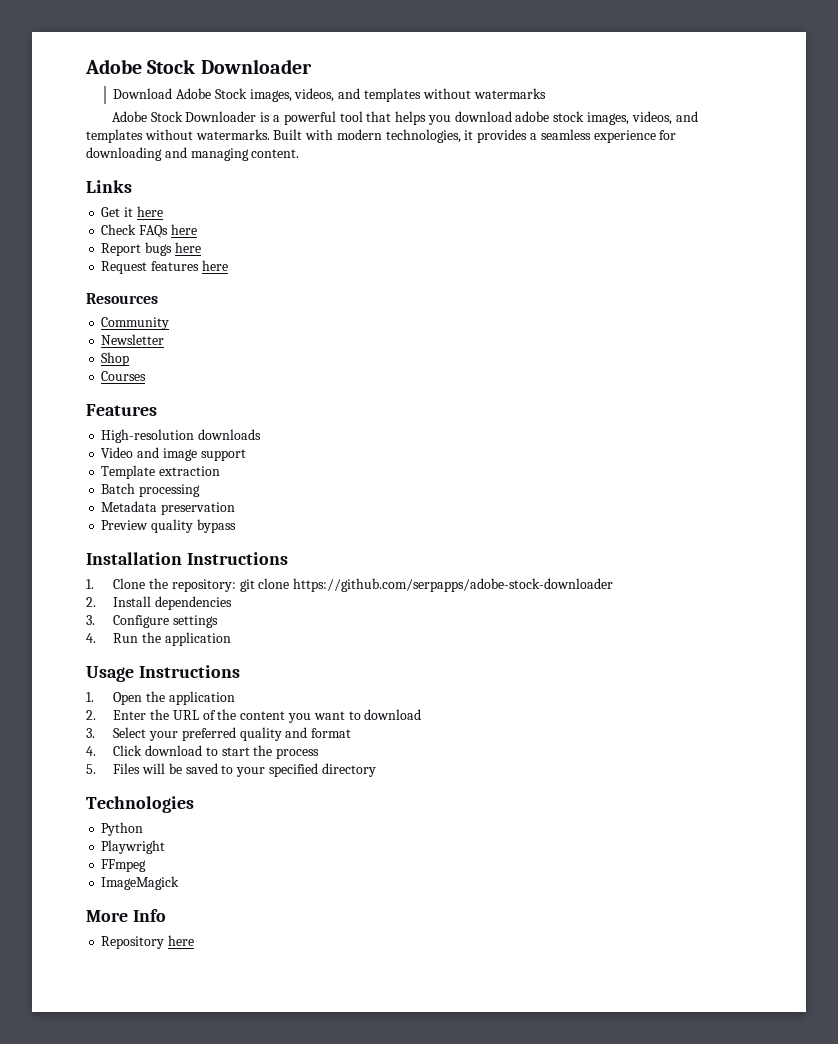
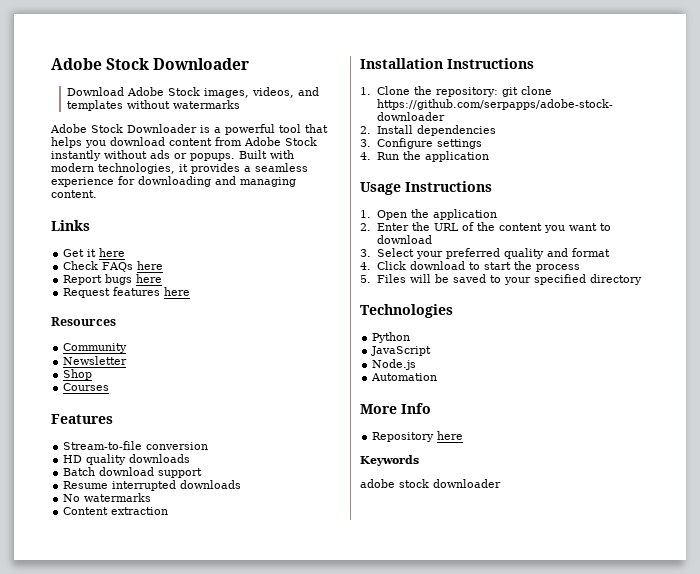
- Adobe Stock Downloader is a powerful tool that helps you download adobe stock images, videos, and templates without watermarks.
+ Adobe Stock Downloader is a powerful tool that helps you download content from Adobe Stock instantly without ads or popups.
- High-resolution downloads
- Video and image support
- Template extraction
- Batch processing
- Metadata preservation
- Preview quality bypass
+ Stream-to-file conversion
+ HD quality downloads
+ Batch download support
+ Resume interrupted downloads
+ No watermarks
+ Content extraction
- Playwright
- FFmpeg
- ImageMagick
+ JavaScript
+ Node.js
+ Automation
+ Keywords
+ adobe stock downloader

